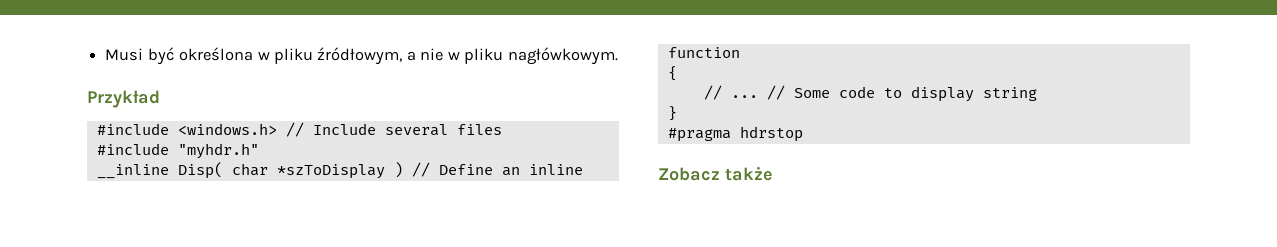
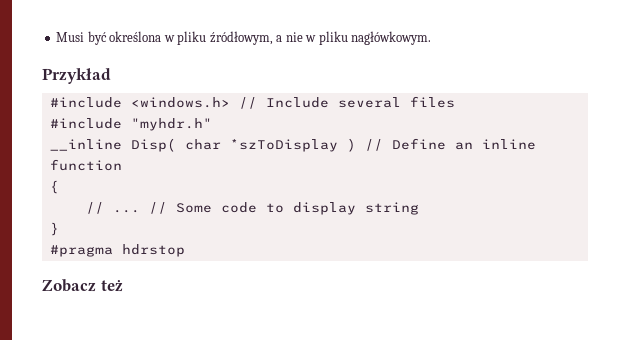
- Zobacz także
+ Zobacz też

